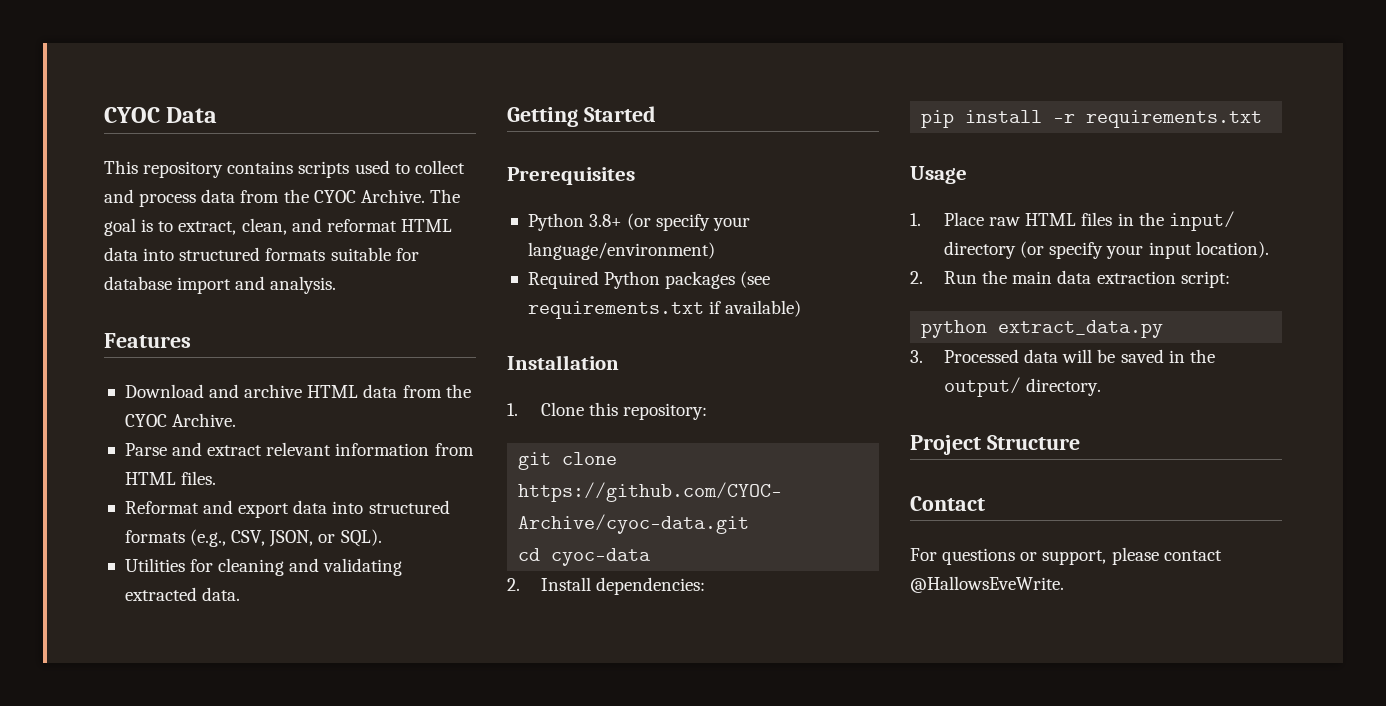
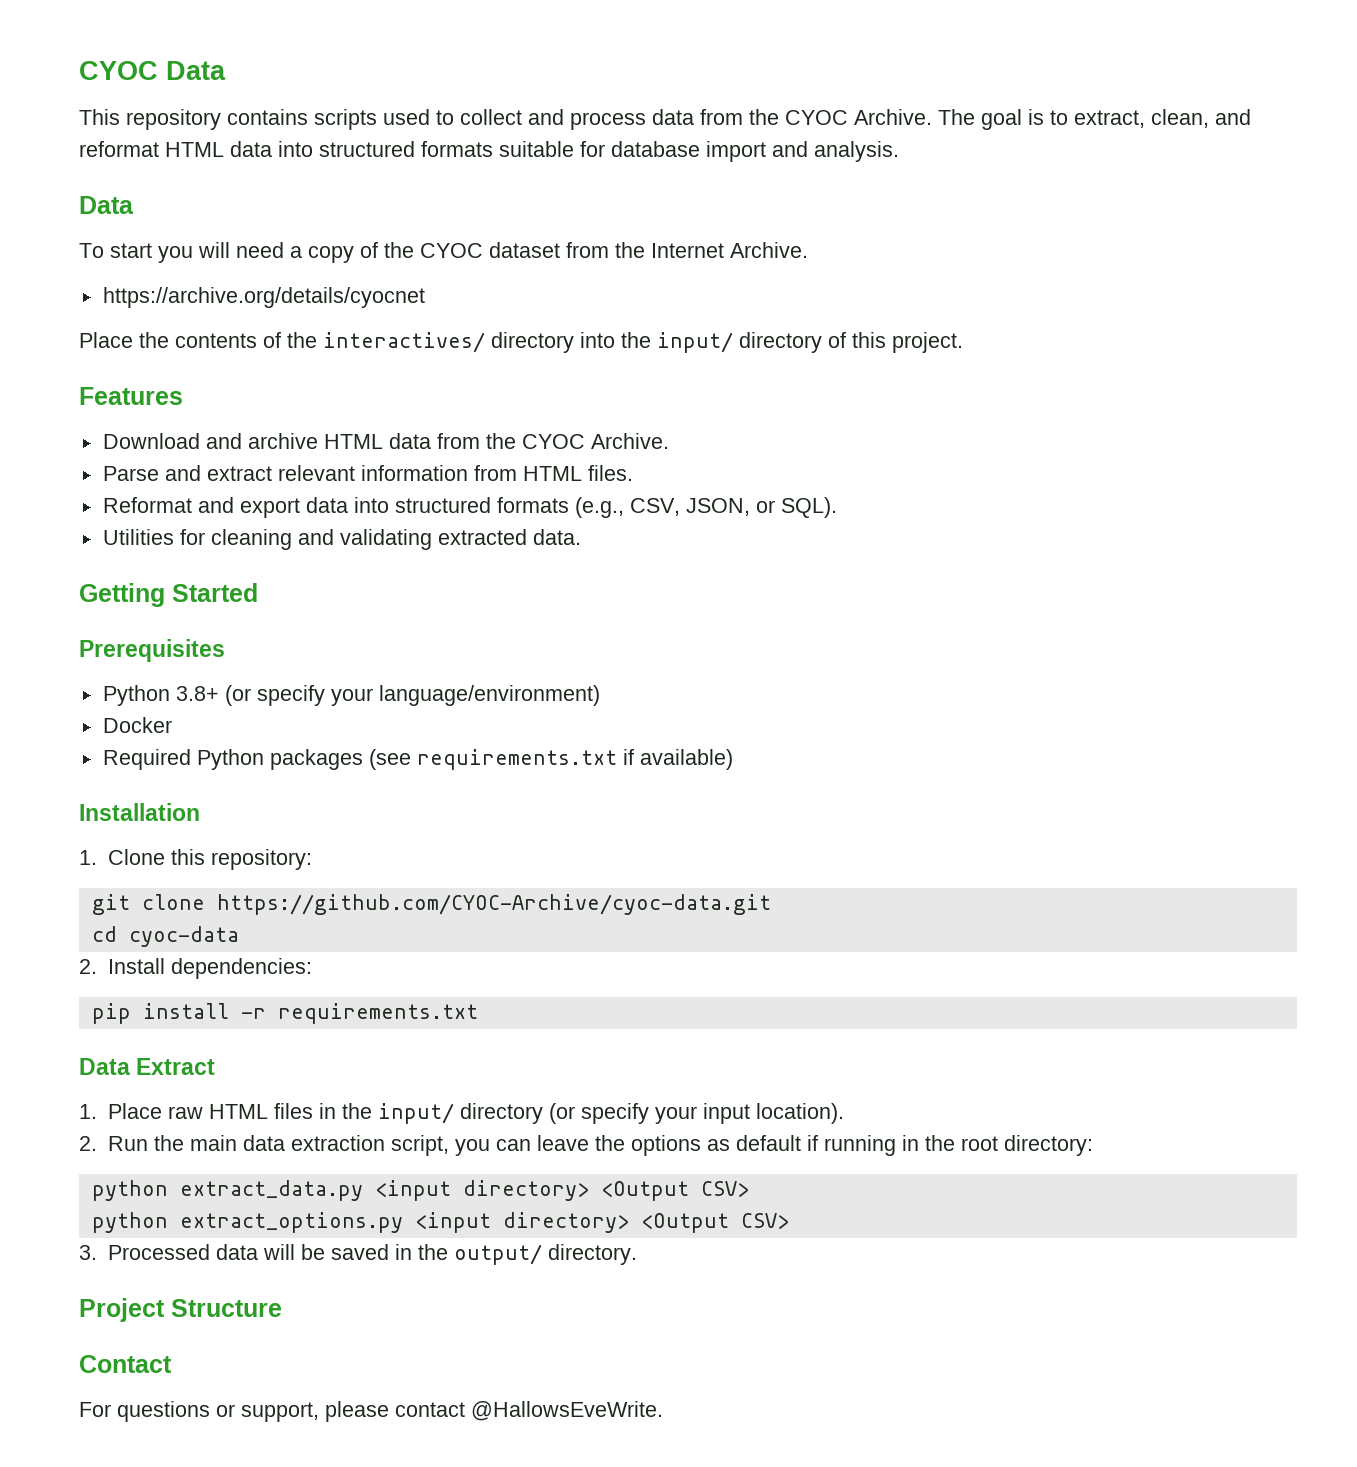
  The goal is to extract, clean, and reformat HTML data into structured formats suitable for database import and analysis.
+ Data
+ To start you will need a copy of the CYOC dataset from the Internet Archive.
+ https://archive.org/details/cyocnet
+ Place the contents of the interactives/ directory into the input/ directory of this project.
+ Docker
- Usage
+ Data Extract
- 2. Run the main data extraction script:
- python extract_data.py
+ 2. Run the main data extraction script, you can leave the options as default if running in the root directory:
+ python extract_data.py <input directory> <Output CSV>
+ python extract_options.py <input directory> <Output CSV>

